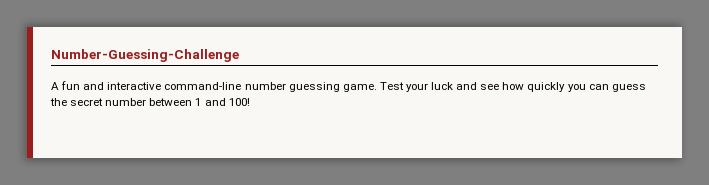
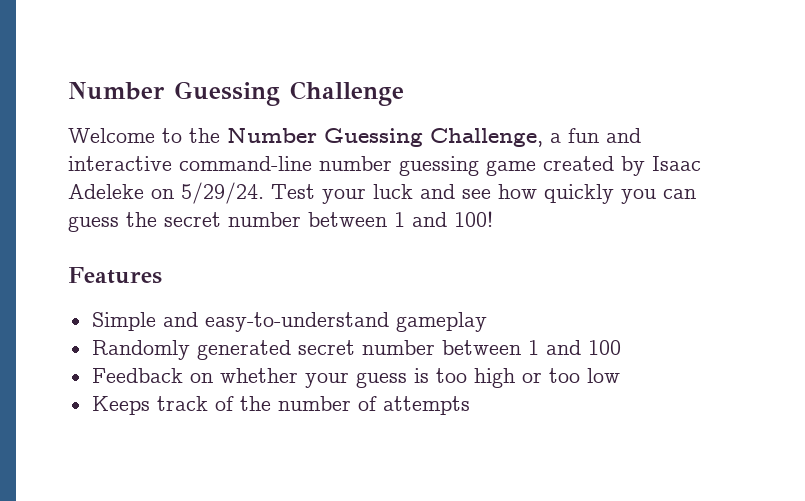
- Number-Guessing-Challenge
- A fun and interactive command-line number guessing game.
+ Number Guessing Challenge
+ Welcome to the Number Guessing Challenge, a fun and interactive command-line number guessing game created by Isaac Adeleke on 5/29/24.
+ Features
+ Simple and easy-to-understand gameplay
+ Randomly generated secret number between 1 and 100
+ Feedback on whether your guess is too high or too low
+ Keeps track of the number of attempts

